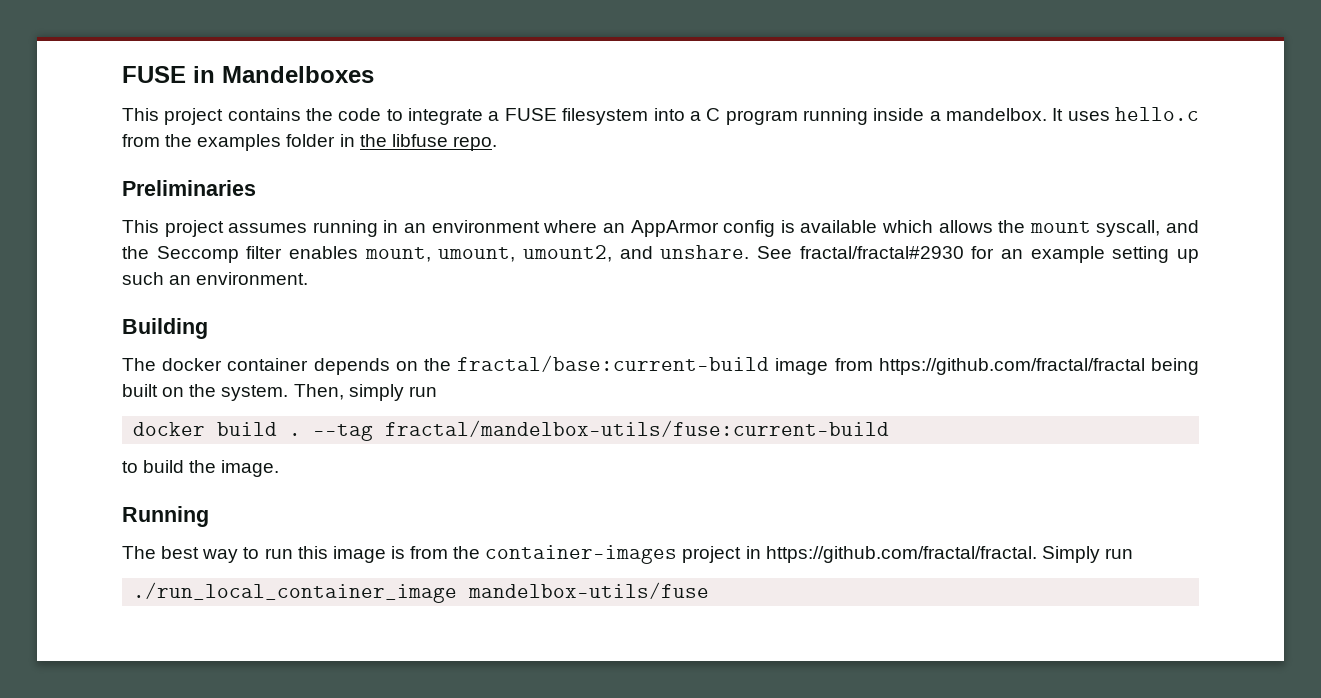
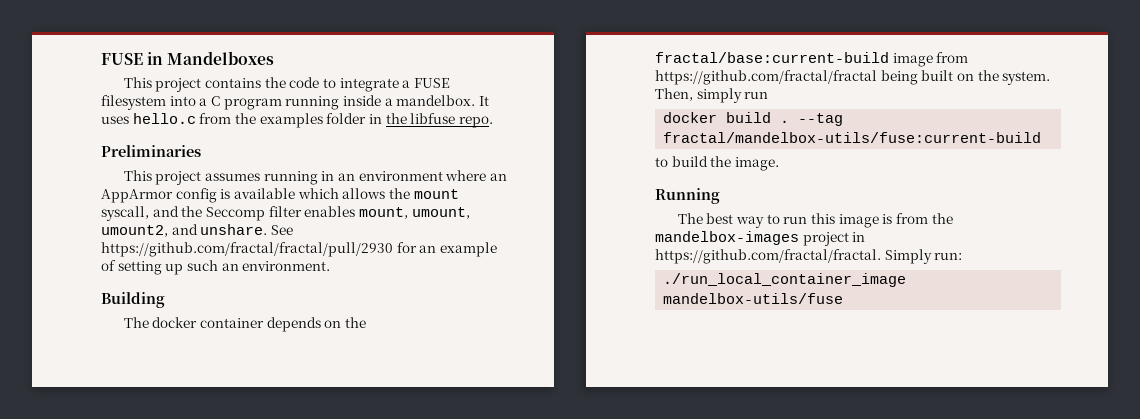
- See fractal/fractal#2930 for an example setting up such an environment.
+ See https://github.com/fractal/fractal/pull/2930 for an example of setting up such an environment.
- The best way to run this image is from the container-images project in https://github.com/fractal/fractal. Simply run
+ The best way to run this image is from the mandelbox-images project in https://github.com/fractal/fractal. Simply run:

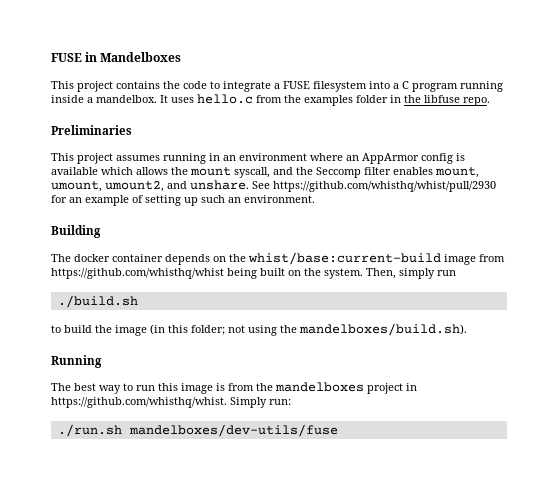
- See https://github.com/fractal/fractal/pull/2930 for an example of setting up such an environment.
+ See https://github.com/whisthq/whist/pull/2930 for an example of setting up such an environment.
- The docker container depends on the fractal/base:current-build image from https://github.com/fractal/fractal being built on the system.
+ The docker container depends on the whist/base:current-build image from https://github.com/whisthq/whist being built on the system.
- docker build . --tag fractal/mandelbox-utils/fuse:current-build
- to build the image.
+ ./build.sh
+ to build the image (in this folder; not using the mandelboxes/build.sh).
- The best way to run this image is from the mandelbox-images project in https://github.com/fractal/fractal. Simply run:
+ The best way to run this image is from the mandelboxes project in https://github.com/whisthq/whist. Simply run:
- ./run_local_container_image mandelbox-utils/fuse
+ ./run.sh mandelboxes/dev-utils/fuse

